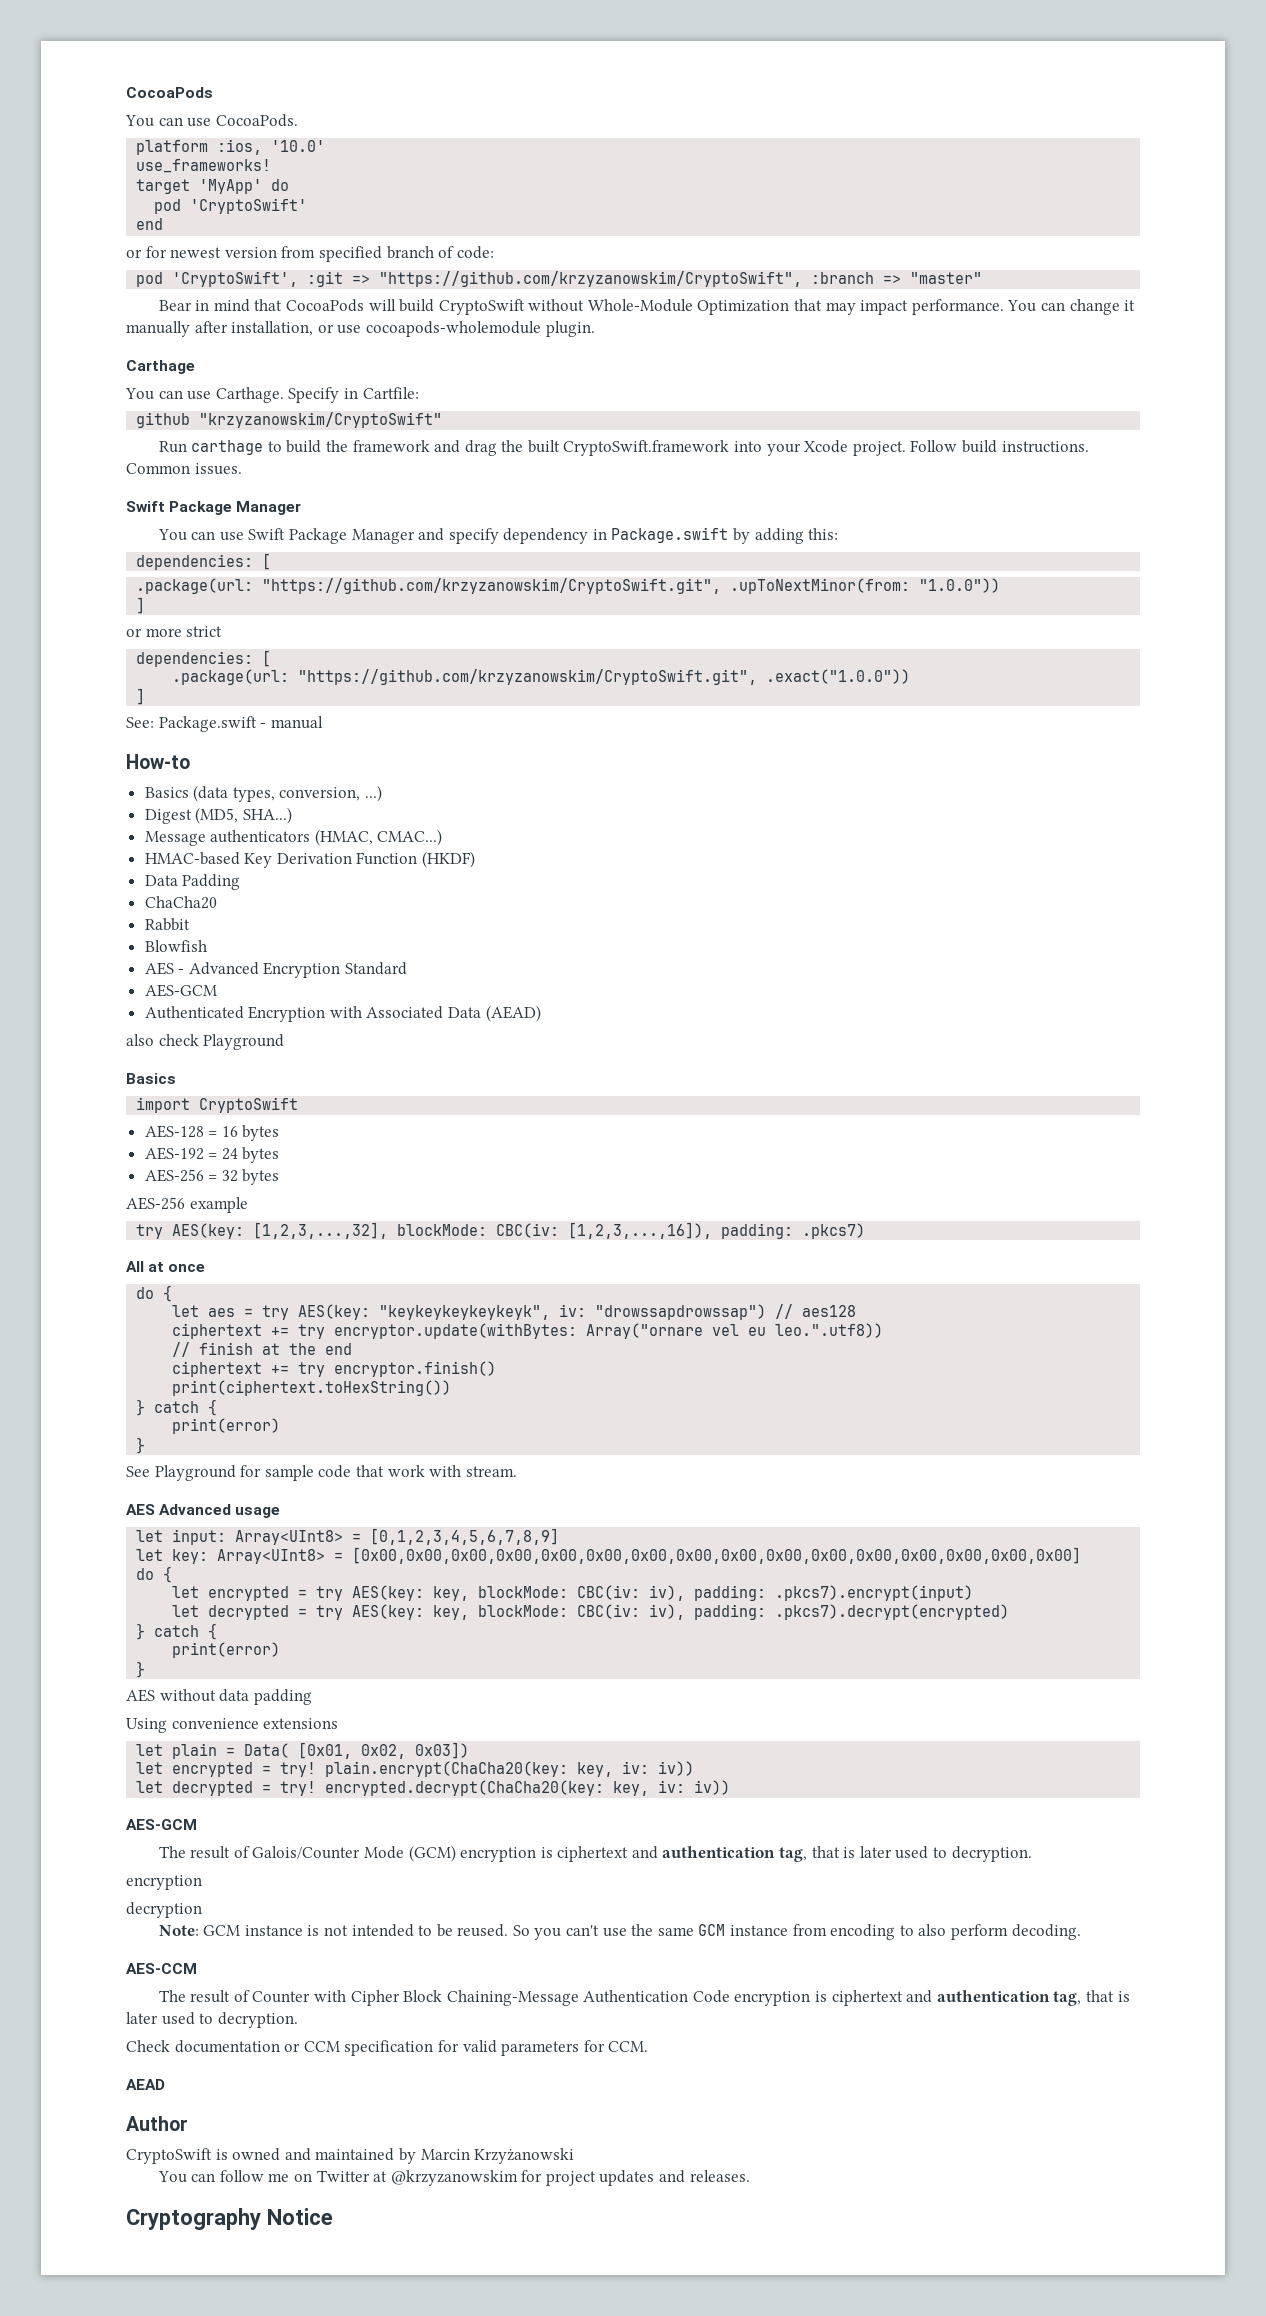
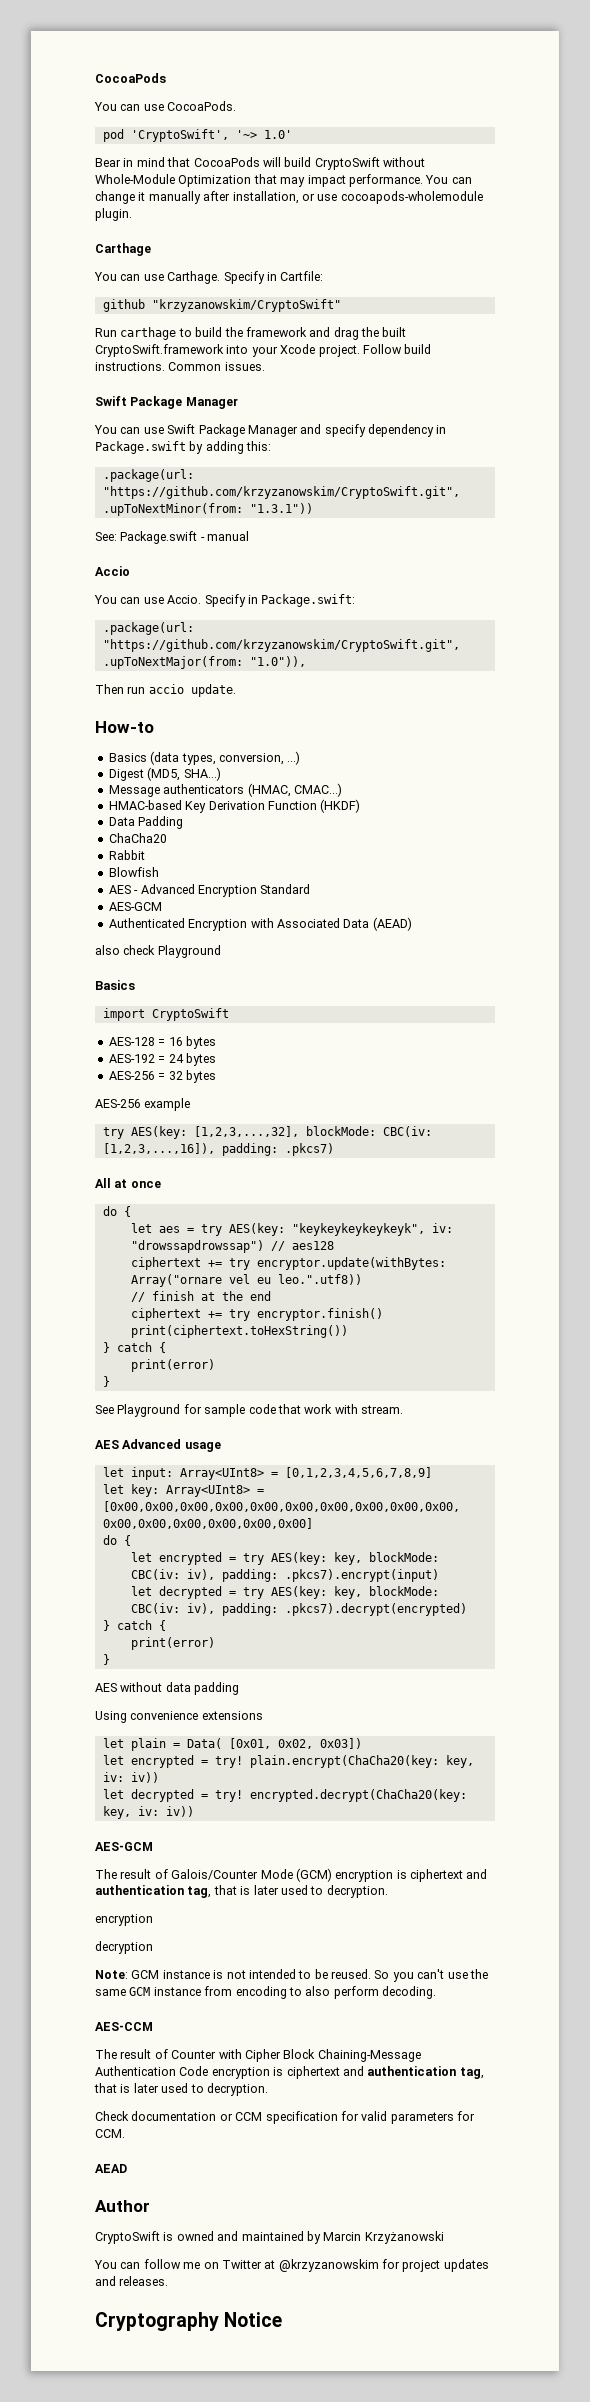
- platform :ios, '10.0'
- use_frameworks!
- target 'MyApp' do
- pod 'CryptoSwift'
- end
- or for newest version from specified branch of code:
- pod 'CryptoSwift', :git => "https://github.com/krzyzanowskim/CryptoSwift", :branch => "master"
+ pod 'CryptoSwift', '~> 1.0'
  You can use Swift Package Manager and specify dependency in Package.swift by adding this:
- dependencies: [
- .package(url: "https://github.com/krzyzanowskim/CryptoSwift.git", .upToNextMinor(from: "1.0.0"))
- ]
- or more strict
- dependencies: [
- .package(url: "https://github.com/krzyzanowskim/CryptoSwift.git", .exact("1.0.0"))
- ]
+ .package(url: "https://github.com/krzyzanowskim/CryptoSwift.git", .upToNextMinor(from: "1.3.1"))
  See: Package.swift - manual
+ Accio
+ You can use Accio. Specify in Package.swift:
+ .package(url: "https://github.com/krzyzanowskim/CryptoSwift.git", .upToNextMajor(from: "1.0")),
+ Then run accio update.

